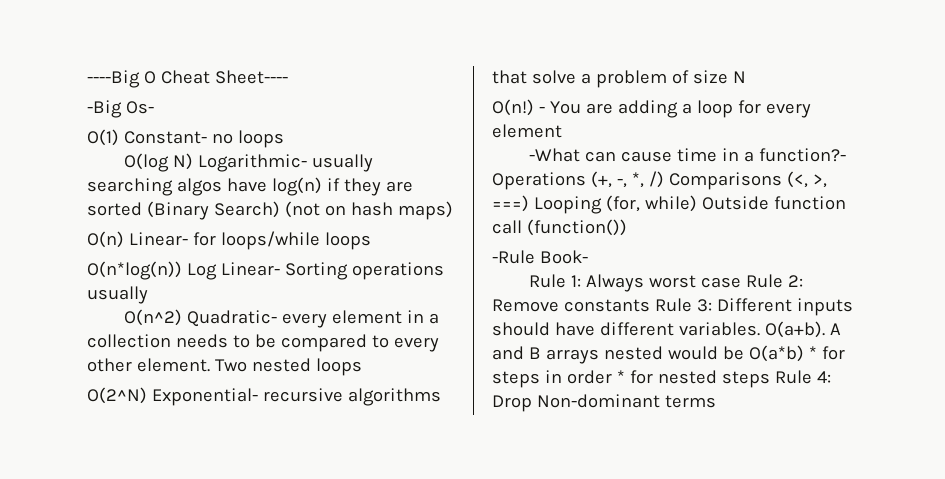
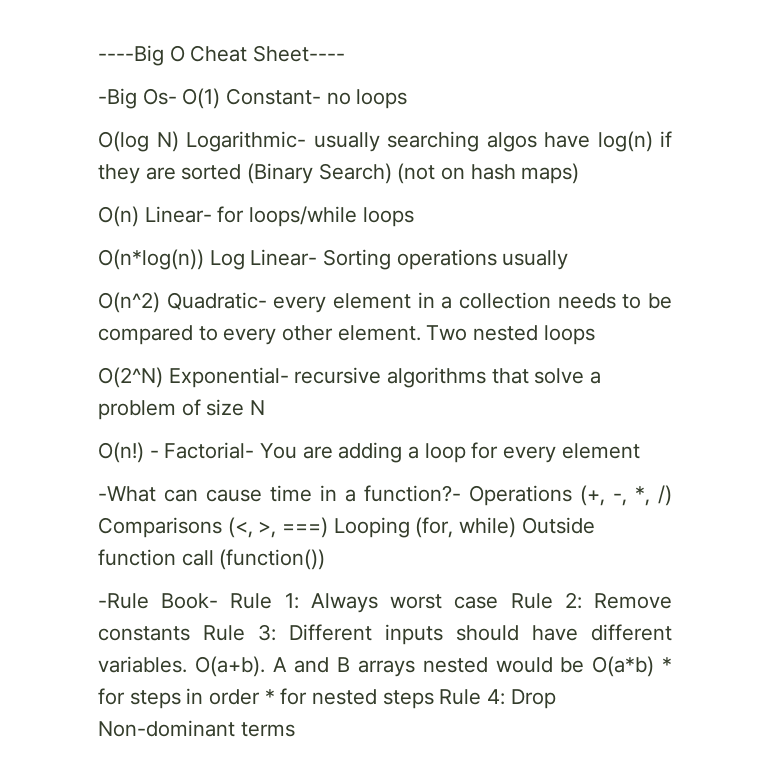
- -Big Os-
- O(1) Constant- no loops
+ -Big Os- O(1) Constant- no loops
- - You are adding a loop for every element
+ - Factorial- You are adding a loop for every element
- -Rule Book-
- Rule 1: Always worst case Rule 2: Remove constants Rule 3: Different inputs should have different variables.
+ -Rule Book- Rule 1: Always worst case Rule 2: Remove constants Rule 3: Different inputs should have different variables.

